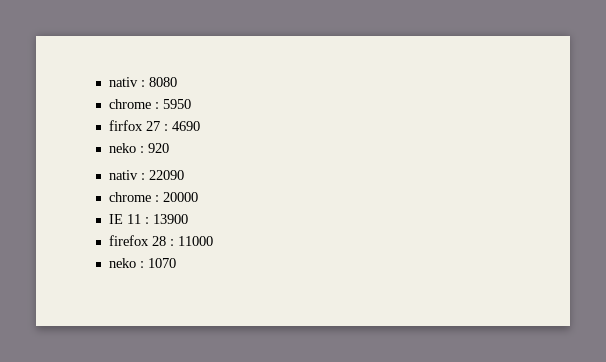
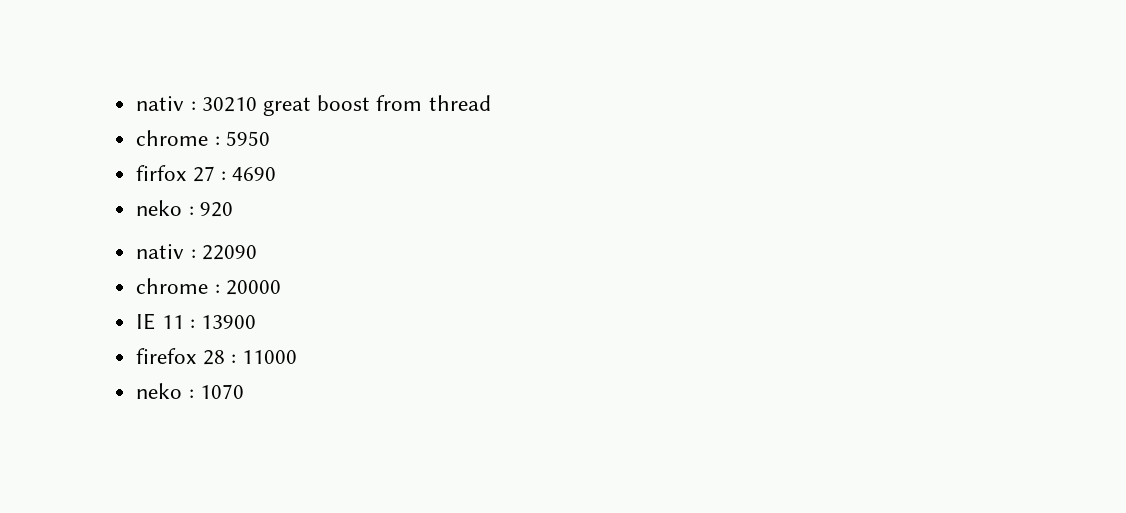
- nativ : 8080
+ nativ : 30210 great boost from thread

